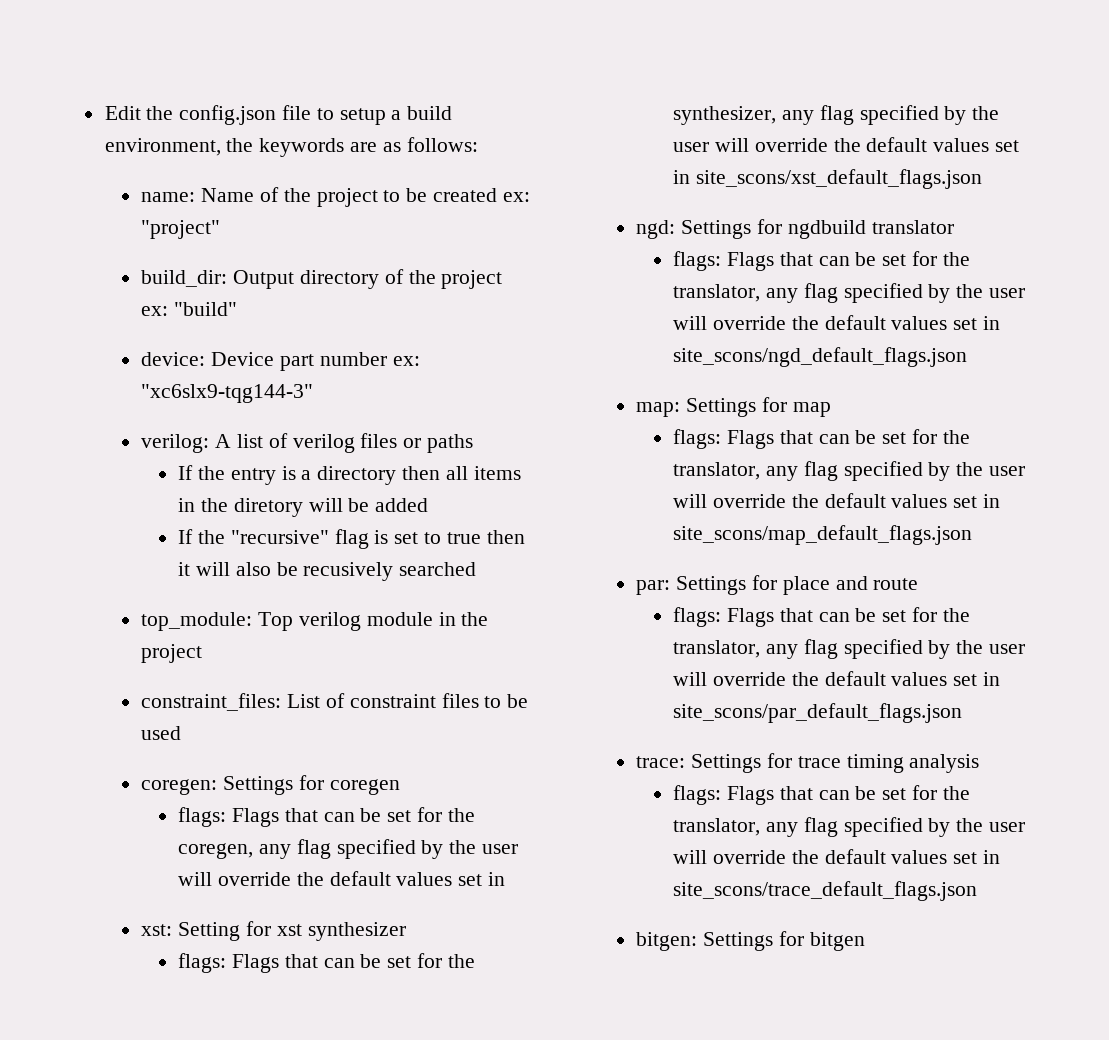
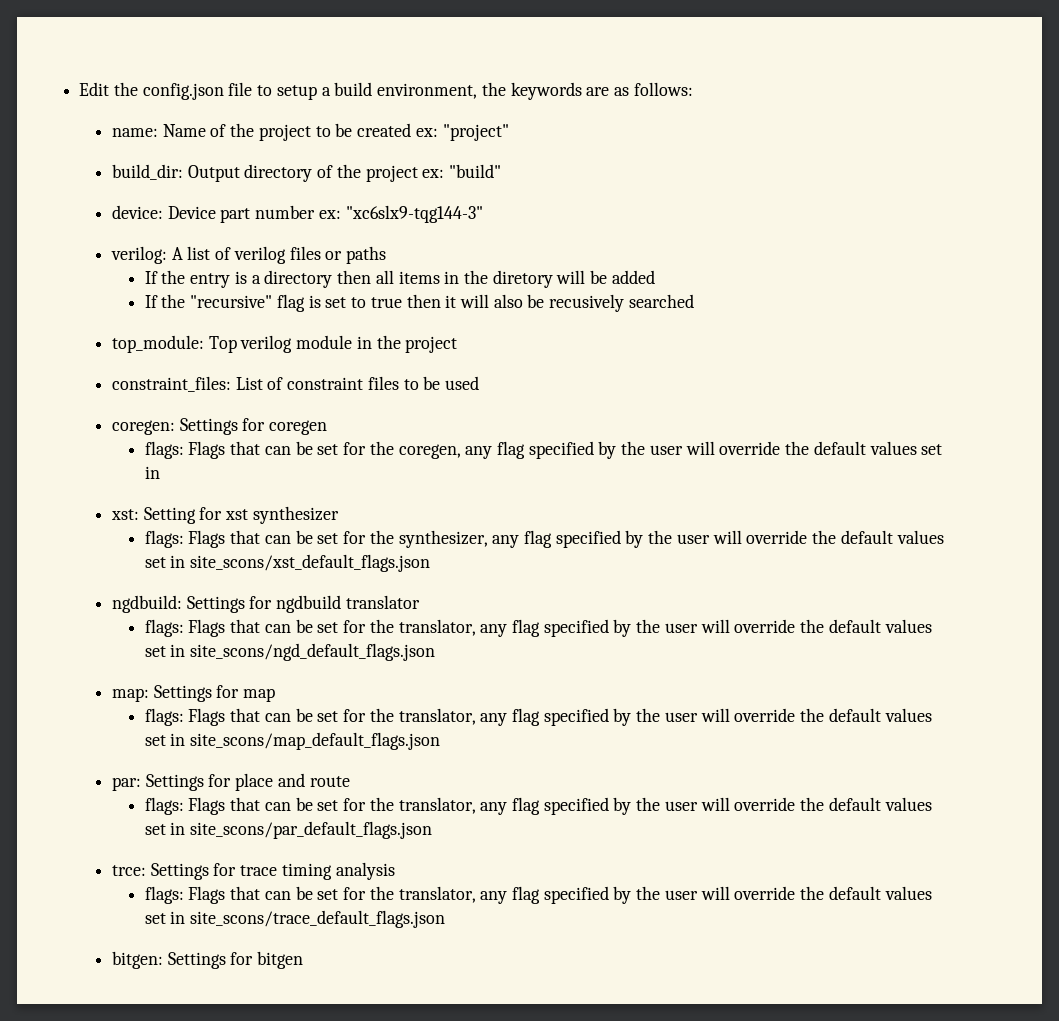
- ngd: Settings for ngdbuild translator
+ ngdbuild: Settings for ngdbuild translator
- trace: Settings for trace timing analysis
+ trce: Settings for trace timing analysis

